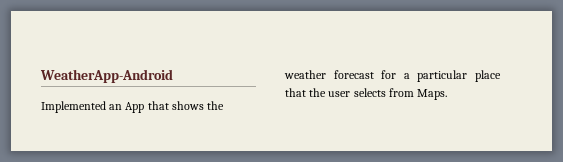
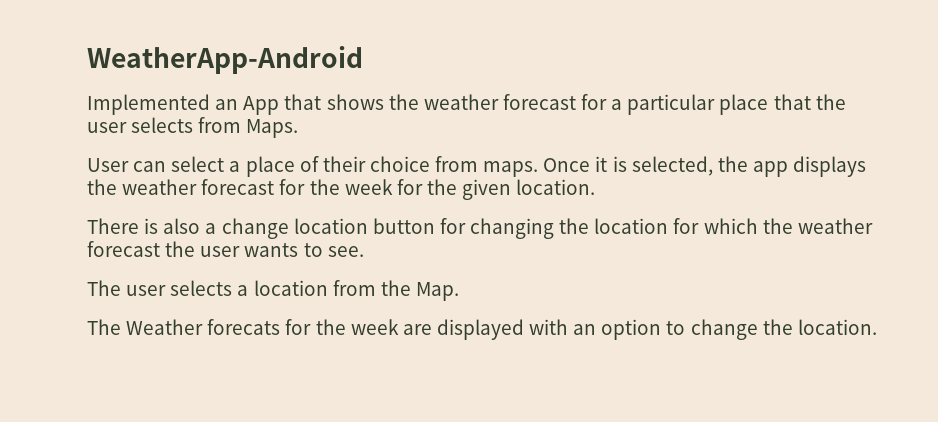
+ User can select a place of their choice from maps. Once it is selected, the app displays the weather forecast for the week for the given location.
+ There is also a change location button for changing the location for which the weather forecast the user wants to see.
+ The user selects a location from the Map.
+ The Weather forecats for the week are displayed with an option to change the location.

